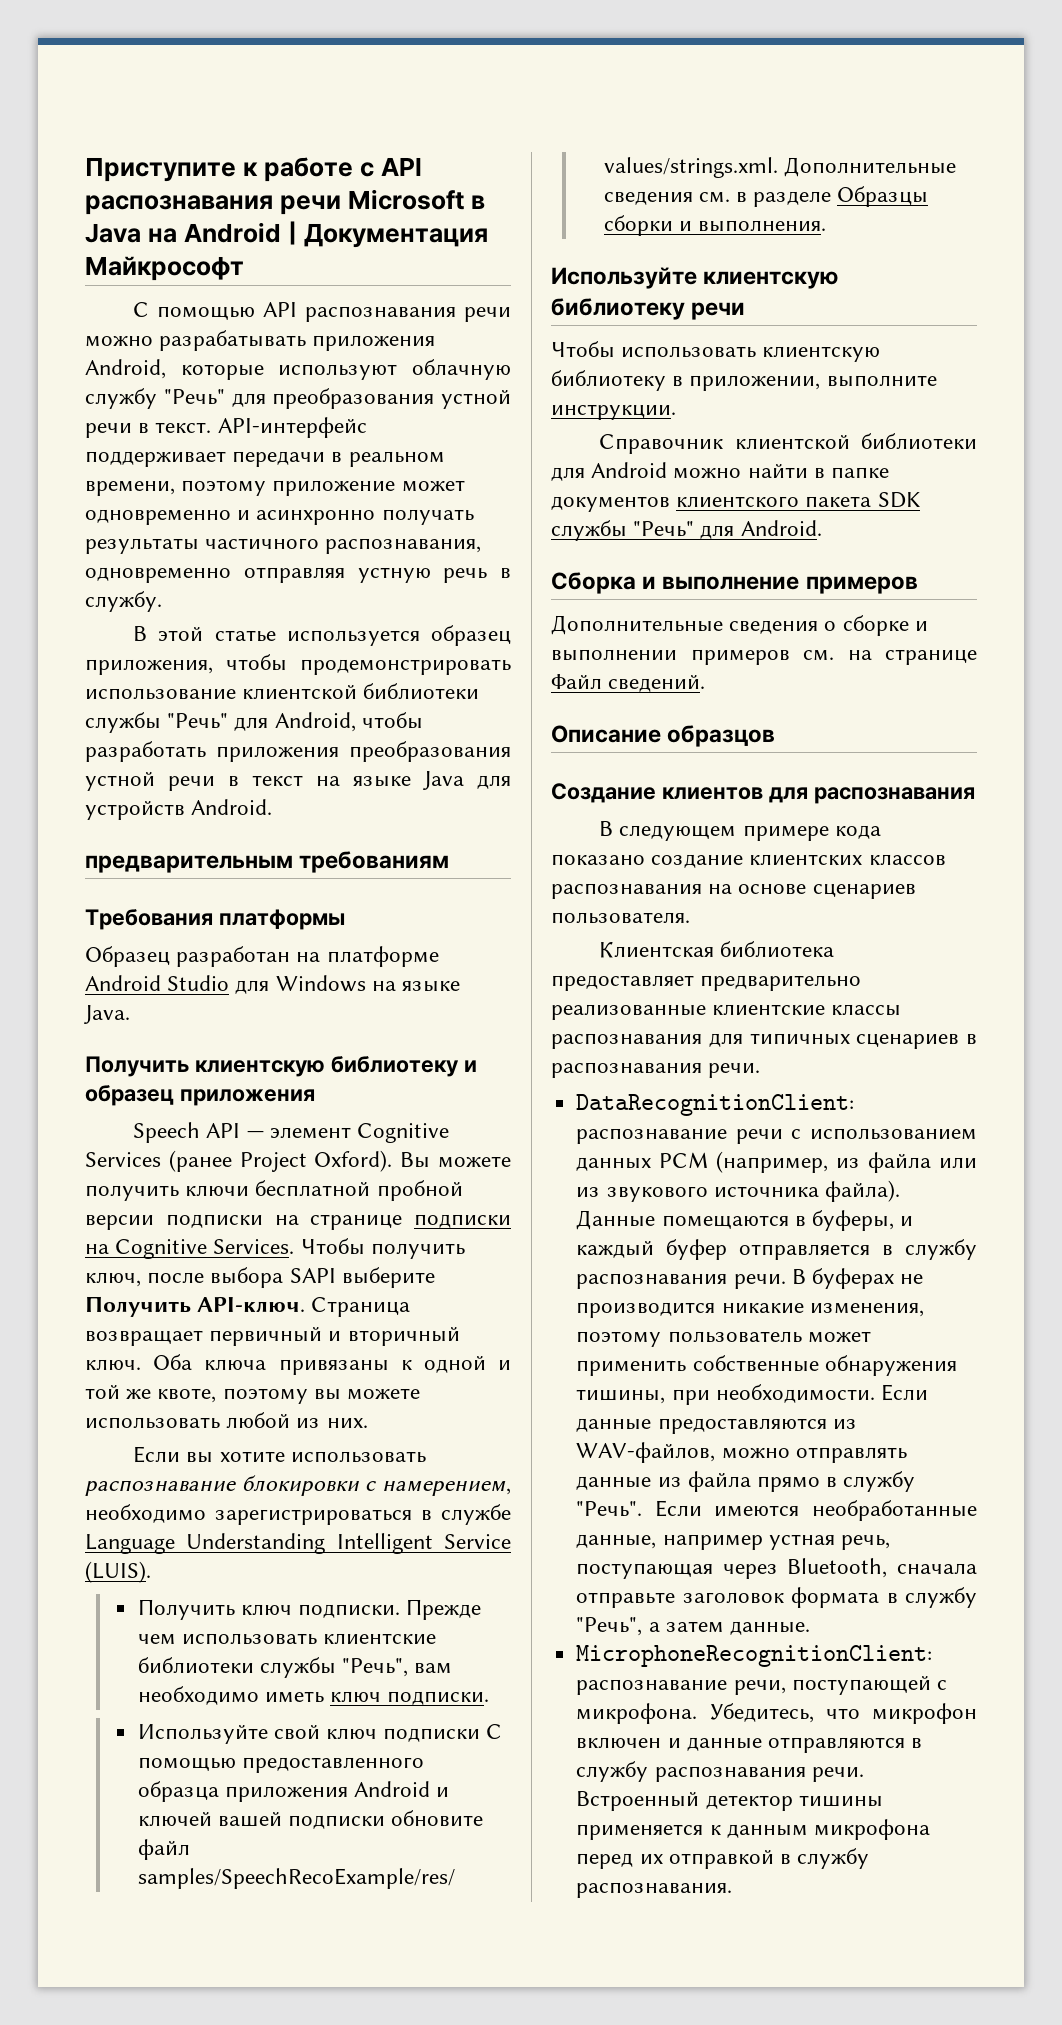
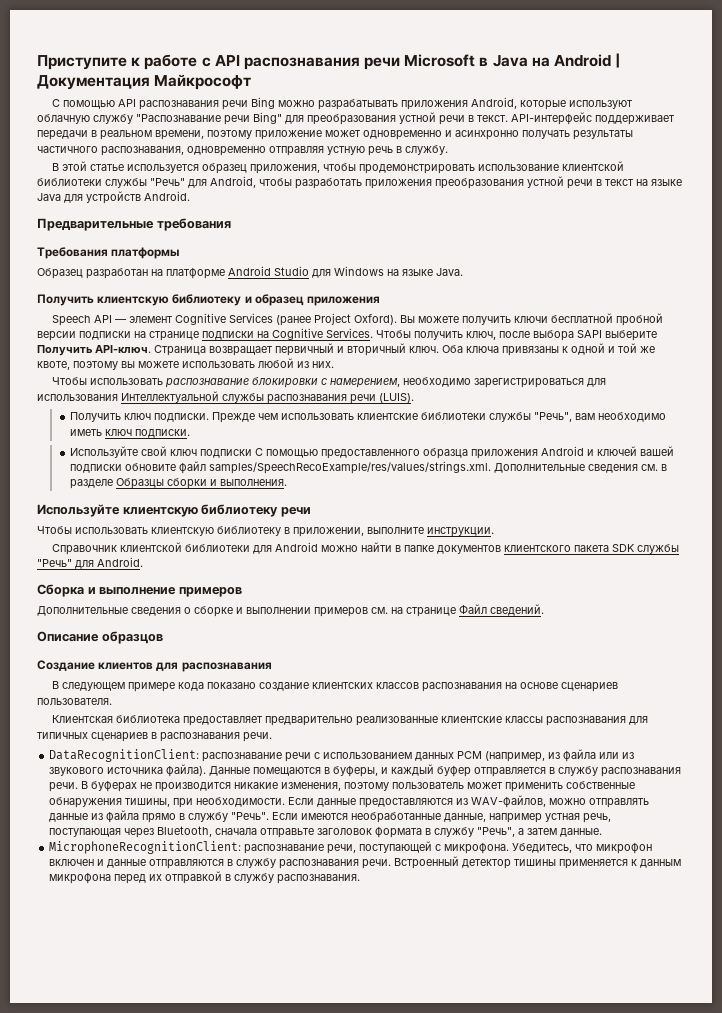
- С помощью API распознавания речи можно разрабатывать приложения Android, которые используют облачную службу "Речь" для преобразования устной речи в текст.
+ С помощью API распознавания речи Bing можно разрабатывать приложения Android, которые используют облачную службу "Распознавание речи Bing" для преобразования устной речи в текст.
- предварительным требованиям
+ Предварительные требования
- Если вы хотите использовать распознавание блокировки с намерением, необходимо зарегистрироваться в службе Language Understanding Intelligent Service (LUIS).
+ Чтобы использовать распознавание блокировки с намерением, необходимо зарегистрироваться для использования Интеллектуальной службы распознавания речи (LUIS).

